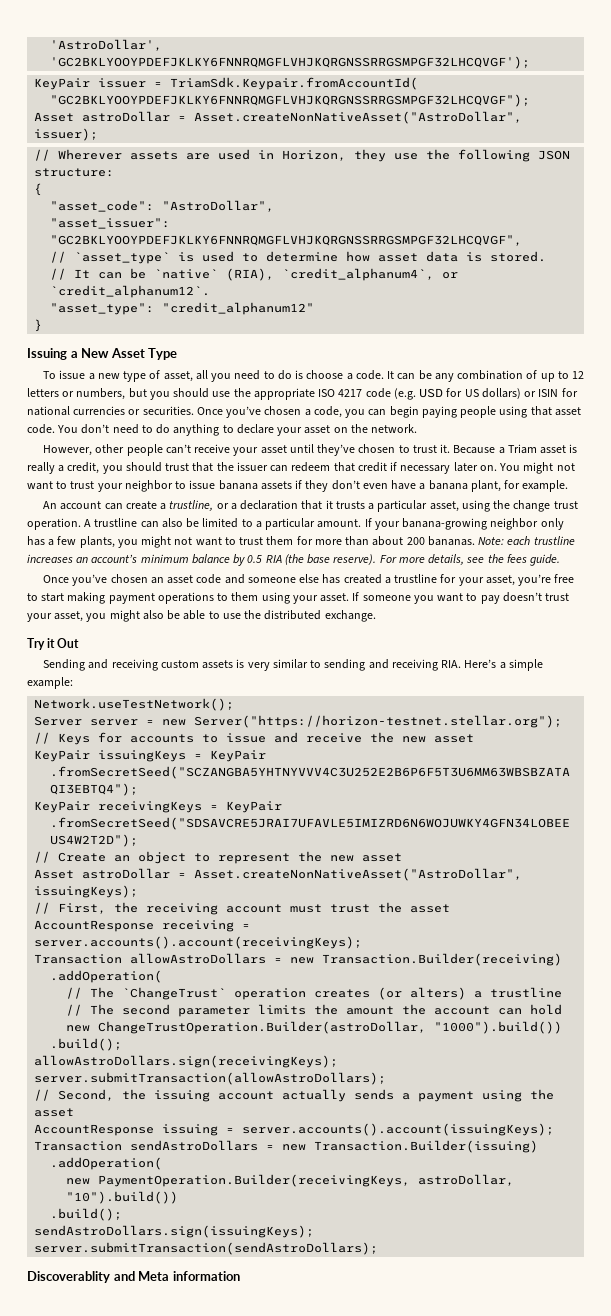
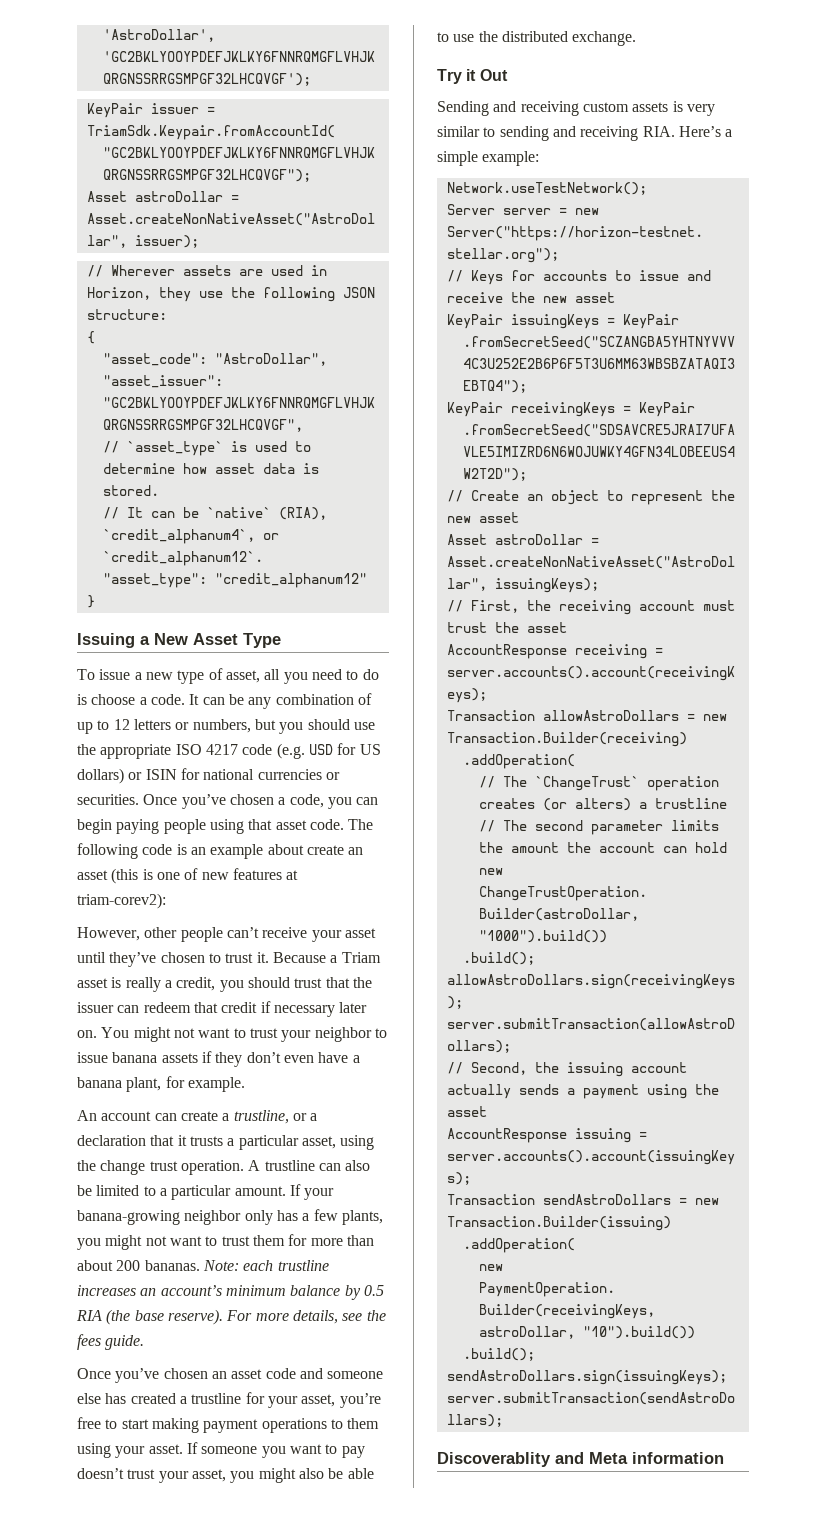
- You don’t need to do anything to declare your asset on the network.
+ The following code is an example about create an asset (this is one of new features at triam-corev2):

